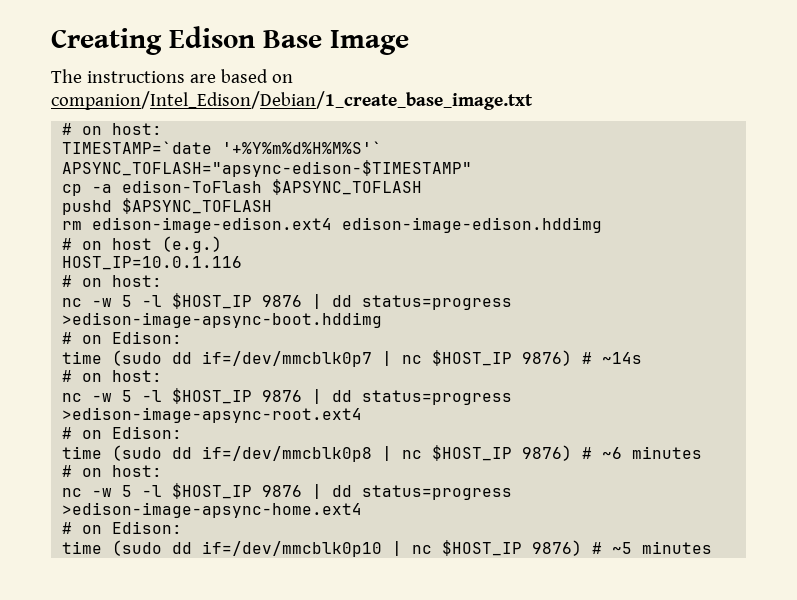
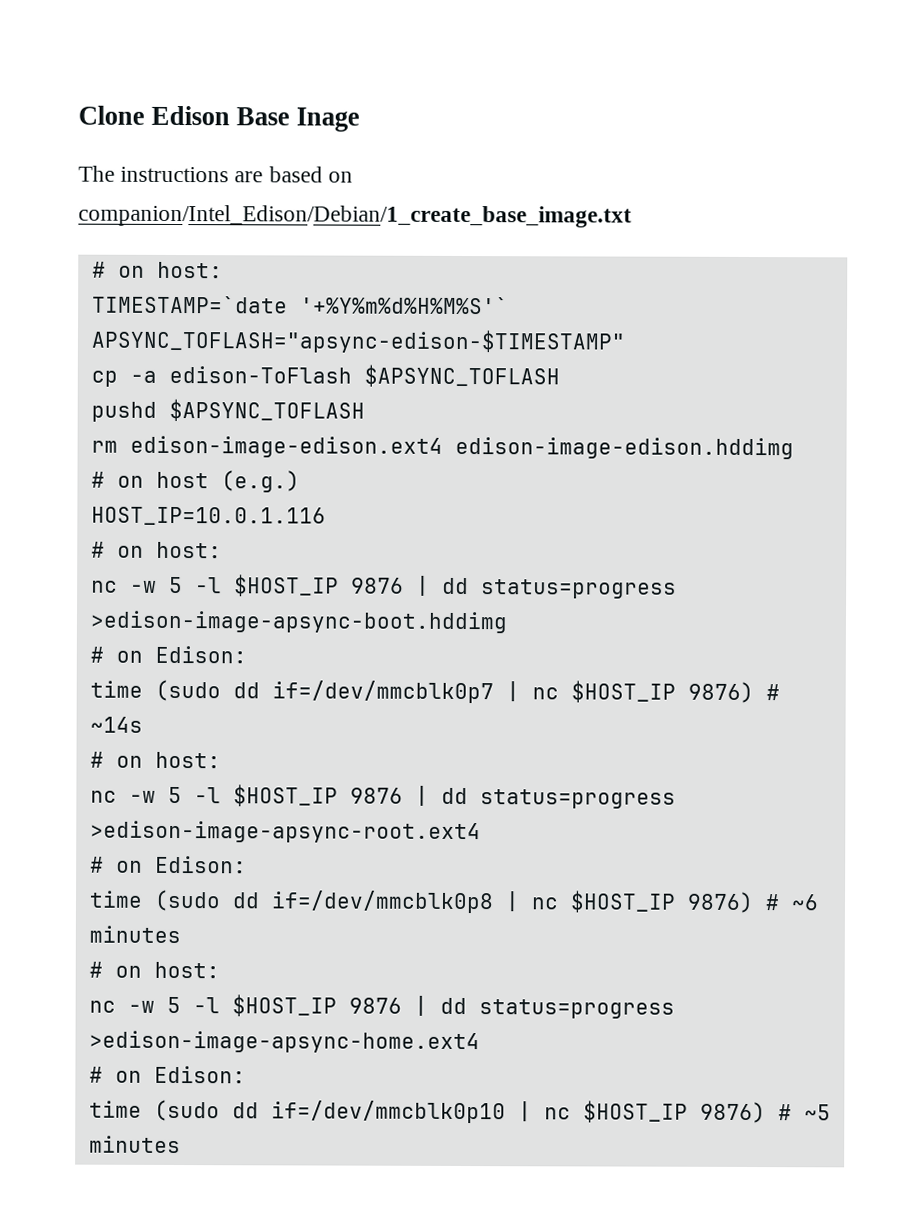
- Creating Edison Base Image
+ Clone Edison Base Inage

